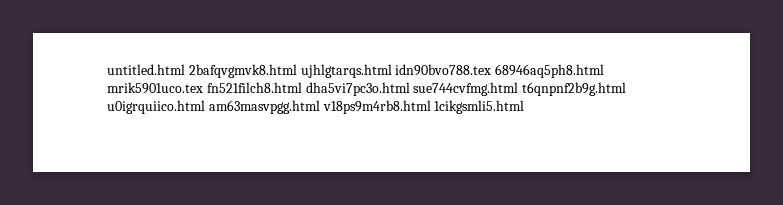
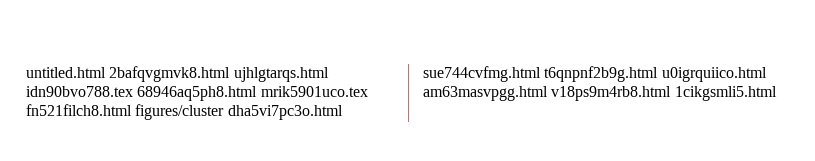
- untitled.html 2bafqvgmvk8.html ujhlgtarqs.html idn90bvo788.tex 68946aq5ph8.html mrik5901uco.tex fn521filch8.html dha5vi7pc3o.html sue744cvfmg.html t6qnpnf2b9g.html u0igrquiico.html am63masvpgg.html v18ps9m4rb8.html 1cikgsmli5.html
+ untitled.html 2bafqvgmvk8.html ujhlgtarqs.html idn90bvo788.tex 68946aq5ph8.html mrik5901uco.tex fn521filch8.html figures/cluster dha5vi7pc3o.html sue744cvfmg.html t6qnpnf2b9g.html u0igrquiico.html am63masvpgg.html v18ps9m4rb8.html 1cikgsmli5.html

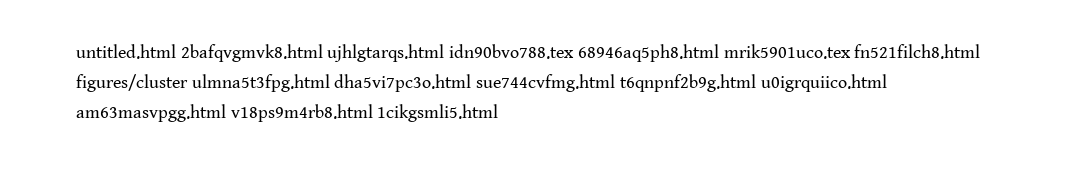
- untitled.html 2bafqvgmvk8.html ujhlgtarqs.html idn90bvo788.tex 68946aq5ph8.html mrik5901uco.tex fn521filch8.html figures/cluster dha5vi7pc3o.html sue744cvfmg.html t6qnpnf2b9g.html u0igrquiico.html am63masvpgg.html v18ps9m4rb8.html 1cikgsmli5.html
+ untitled.html 2bafqvgmvk8.html ujhlgtarqs.html idn90bvo788.tex 68946aq5ph8.html mrik5901uco.tex fn521filch8.html figures/cluster ulmna5t3fpg.html dha5vi7pc3o.html sue744cvfmg.html t6qnpnf2b9g.html u0igrquiico.html am63masvpgg.html v18ps9m4rb8.html 1cikgsmli5.html

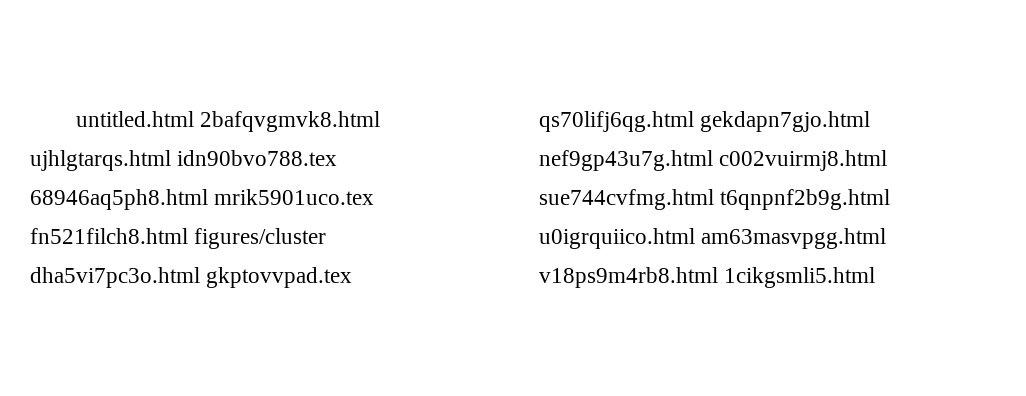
- untitled.html 2bafqvgmvk8.html ujhlgtarqs.html idn90bvo788.tex 68946aq5ph8.html mrik5901uco.tex fn521filch8.html figures/cluster ulmna5t3fpg.html dha5vi7pc3o.html sue744cvfmg.html t6qnpnf2b9g.html u0igrquiico.html am63masvpgg.html v18ps9m4rb8.html 1cikgsmli5.html
+ untitled.html 2bafqvgmvk8.html ujhlgtarqs.html idn90bvo788.tex 68946aq5ph8.html mrik5901uco.tex fn521filch8.html figures/cluster dha5vi7pc3o.html gkptovvpad.tex qs70lifj6qg.html gekdapn7gjo.html nef9gp43u7g.html c002vuirmj8.html sue744cvfmg.html t6qnpnf2b9g.html u0igrquiico.html am63masvpgg.html v18ps9m4rb8.html 1cikgsmli5.html

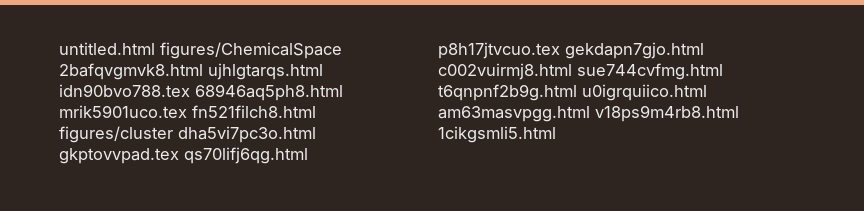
- untitled.html 2bafqvgmvk8.html ujhlgtarqs.html idn90bvo788.tex 68946aq5ph8.html mrik5901uco.tex fn521filch8.html figures/cluster dha5vi7pc3o.html gkptovvpad.tex qs70lifj6qg.html gekdapn7gjo.html nef9gp43u7g.html c002vuirmj8.html sue744cvfmg.html t6qnpnf2b9g.html u0igrquiico.html am63masvpgg.html v18ps9m4rb8.html 1cikgsmli5.html
+ untitled.html figures/ChemicalSpace 2bafqvgmvk8.html ujhlgtarqs.html idn90bvo788.tex 68946aq5ph8.html mrik5901uco.tex fn521filch8.html figures/cluster dha5vi7pc3o.html gkptovvpad.tex qs70lifj6qg.html p8h17jtvcuo.tex gekdapn7gjo.html c002vuirmj8.html sue744cvfmg.html t6qnpnf2b9g.html u0igrquiico.html am63masvpgg.html v18ps9m4rb8.html 1cikgsmli5.html

